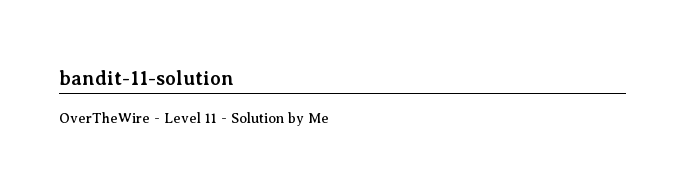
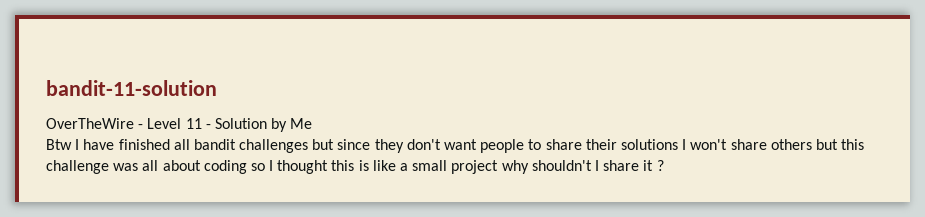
+ Btw I have finished all bandit challenges but since they don't want people to share their solutions I won't share others but this challenge was all about coding so I thought this is like a small project why shouldn't I share it ?

